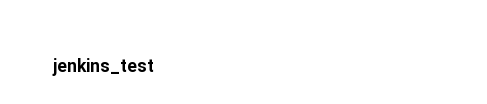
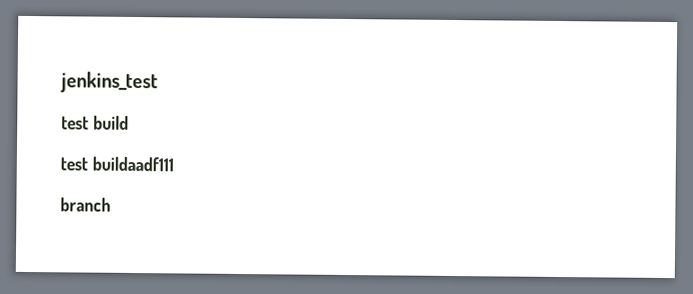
+ test build
+ test buildaadf111
+ branch

